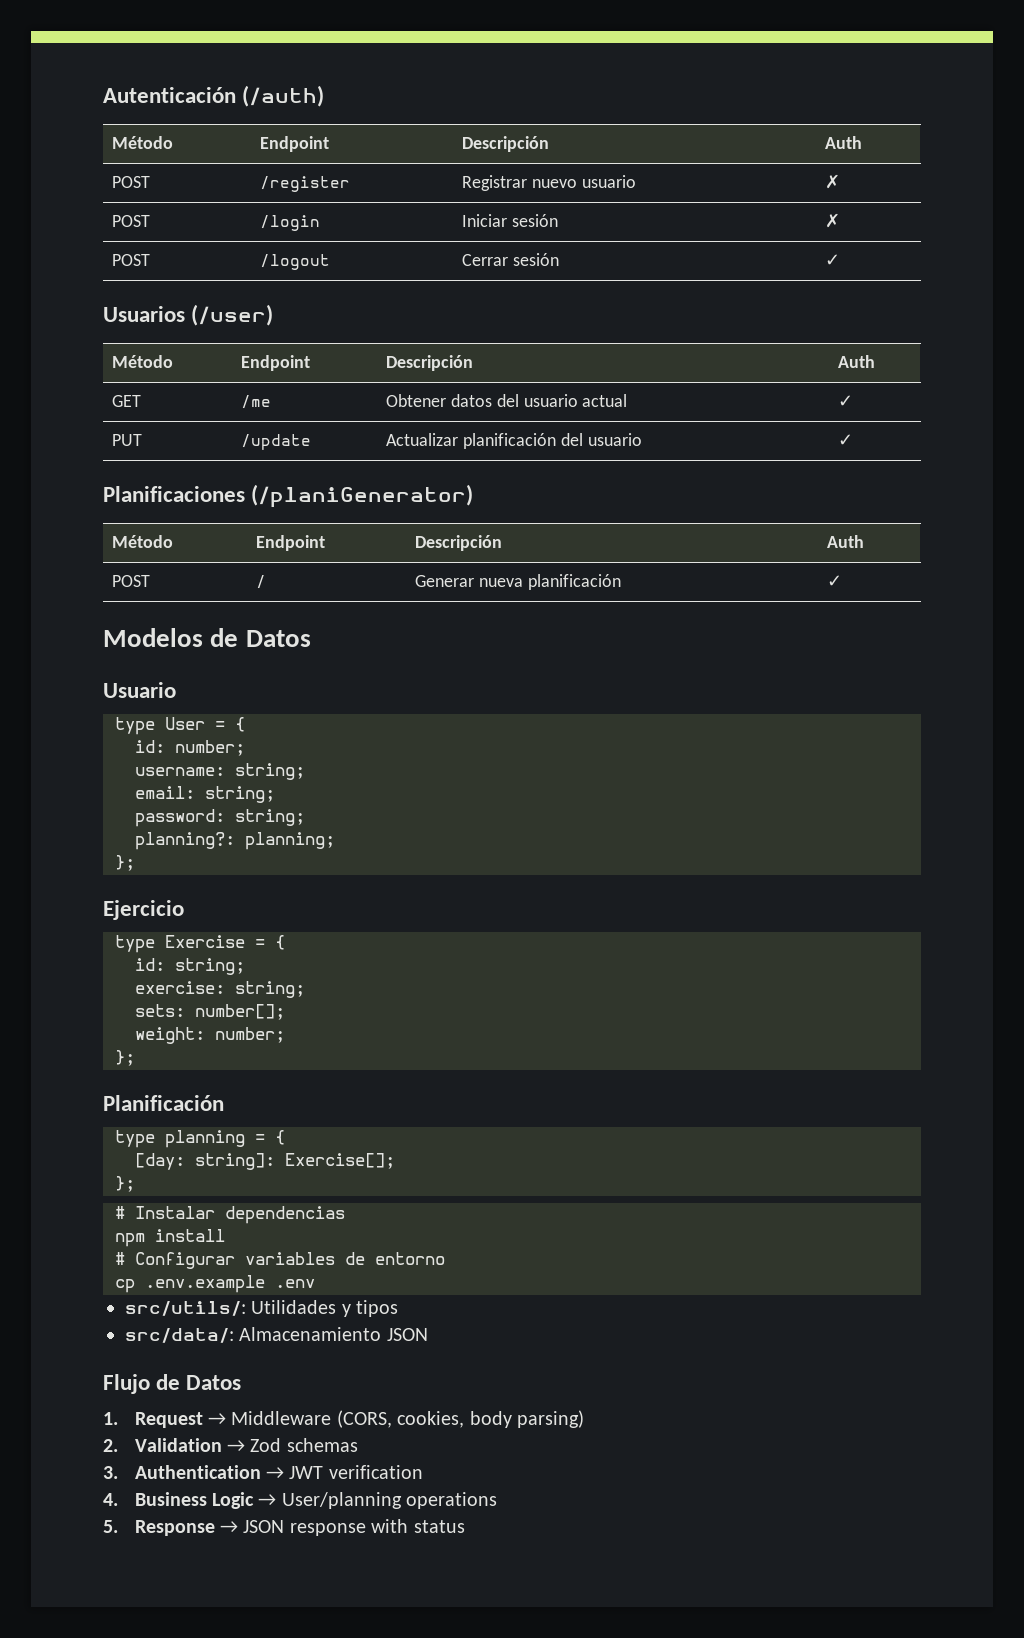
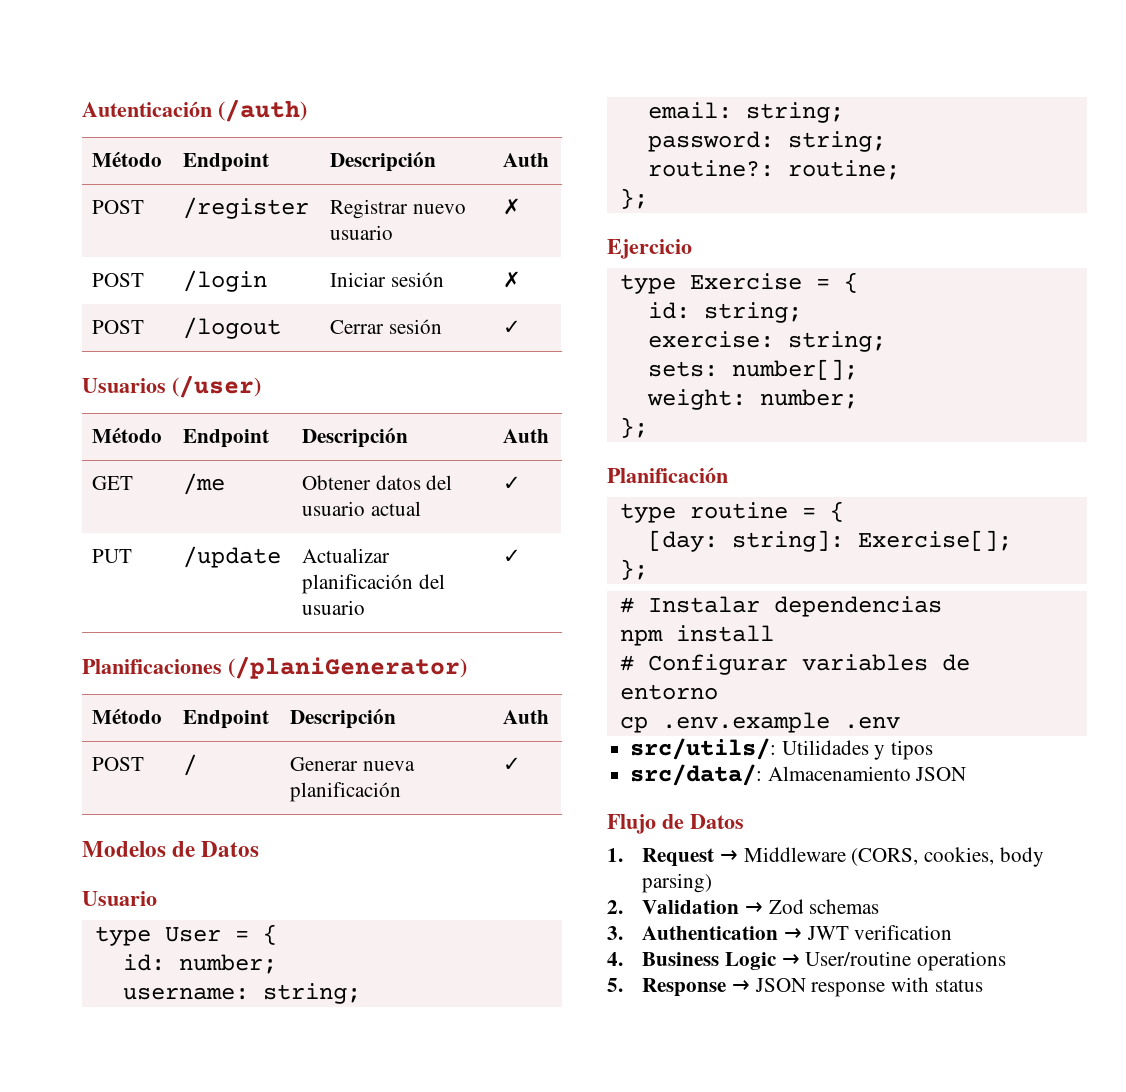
- planning?: planning;
+ routine?: routine;
- type planning = {
+ type routine = {
- 4. Business Logic → User/planning operations
+ 4. Business Logic → User/routine operations

